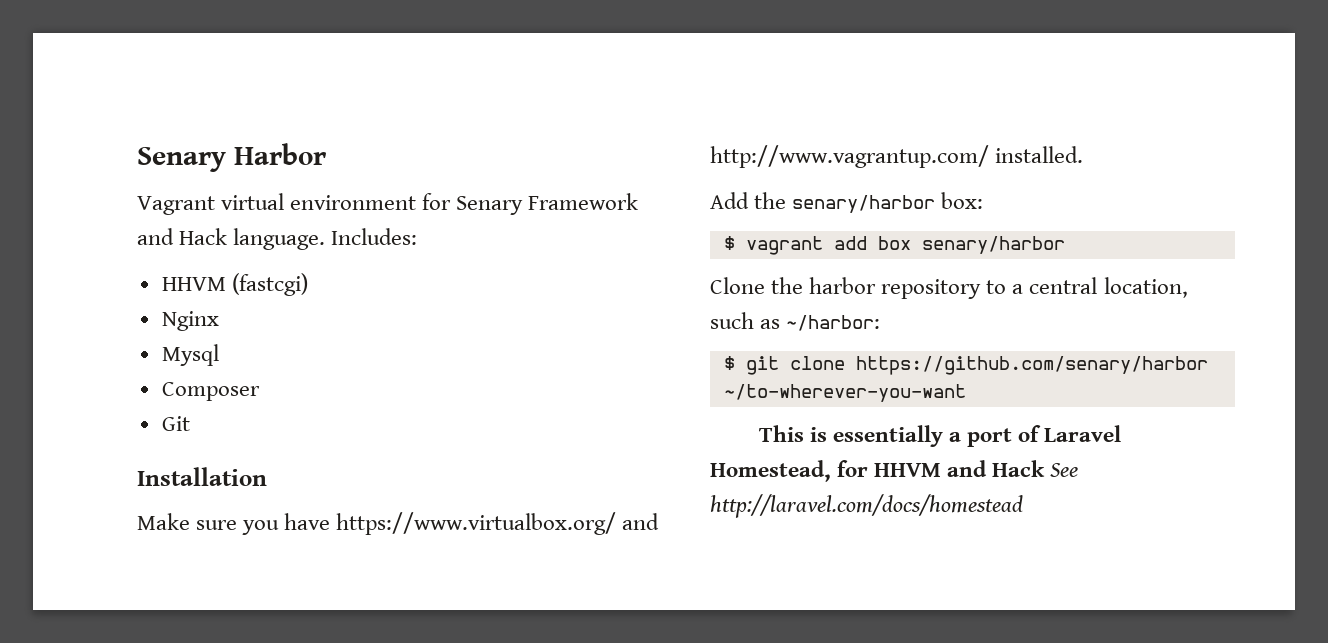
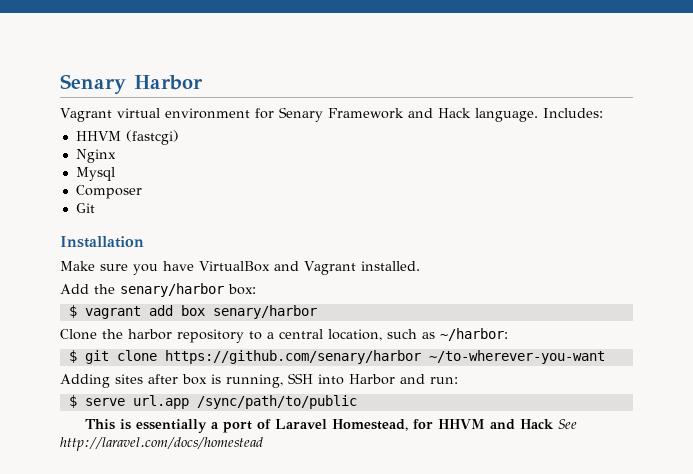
- Make sure you have https://www.virtualbox.org/ and http://www.vagrantup.com/ installed.
+ Make sure you have VirtualBox and Vagrant installed.
+ Adding sites after box is running, SSH into Harbor and run:
+ $ serve url.app /sync/path/to/public

